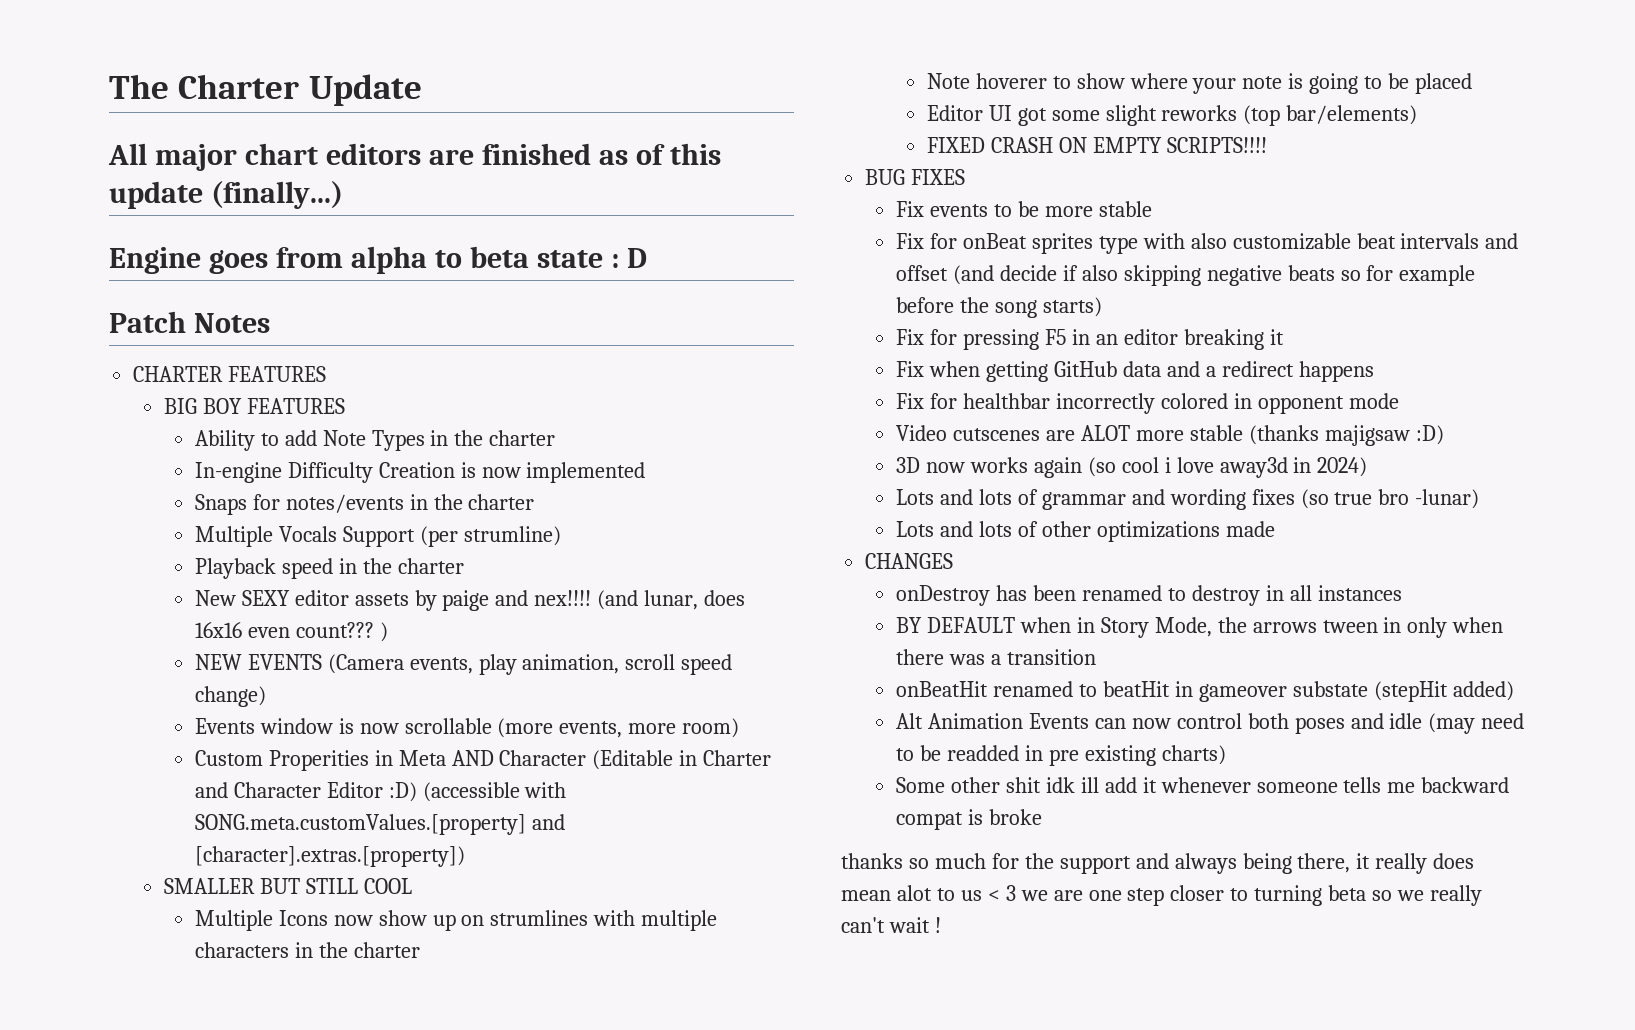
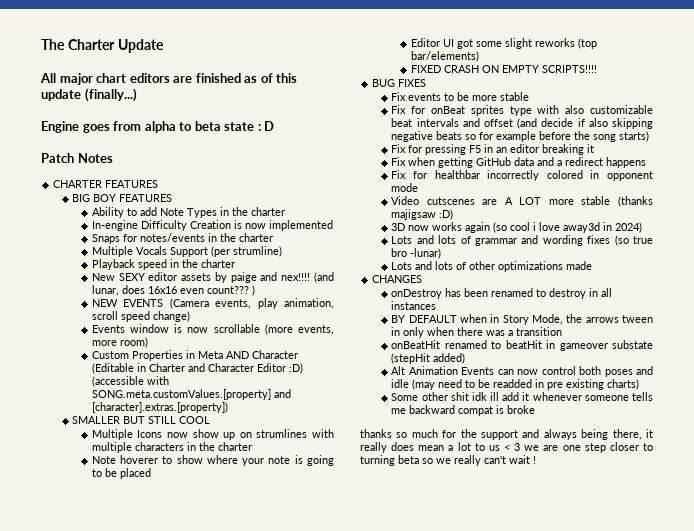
- Custom Properities in Meta AND Character (Editable in Charter and Character Editor :D) (accessible with SONG.meta.customValues.[property] and [character].extras.[property])
+ Custom Properties in Meta AND Character (Editable in Charter and Character Editor :D) (accessible with SONG.meta.customValues.[property] and [character].extras.[property])
- Video cutscenes are ALOT more stable (thanks majigsaw :D)
+ Video cutscenes are A LOT more stable (thanks majigsaw :D)
- thanks so much for the support and always being there, it really does mean alot to us < 3 we are one step closer to turning beta so we really can't wait !
+ thanks so much for the support and always being there, it really does mean a lot to us < 3 we are one step closer to turning beta so we really can't wait !

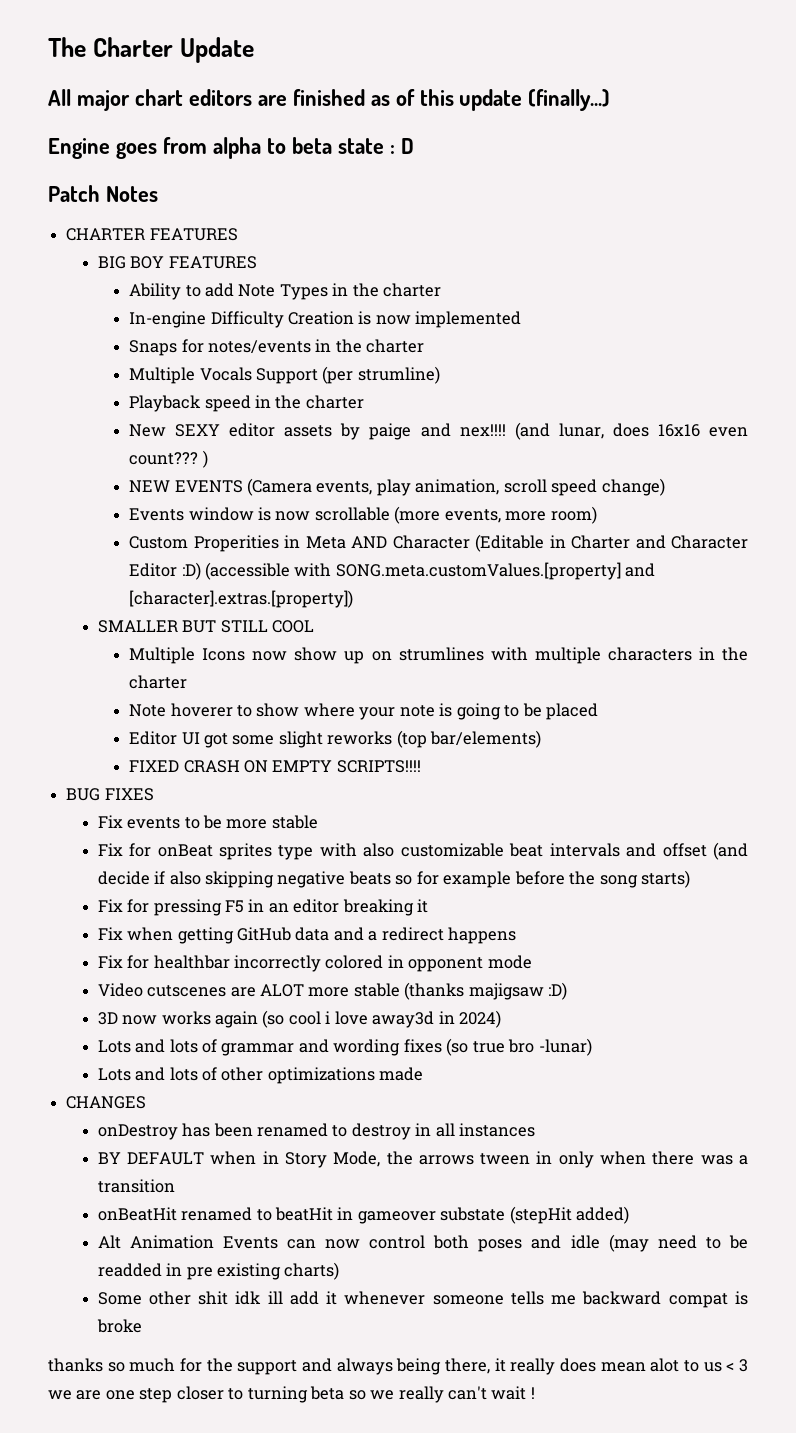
- Custom Properties in Meta AND Character (Editable in Charter and Character Editor :D) (accessible with SONG.meta.customValues.[property] and [character].extras.[property])
+ Custom Properities in Meta AND Character (Editable in Charter and Character Editor :D) (accessible with SONG.meta.customValues.[property] and [character].extras.[property])
- Video cutscenes are A LOT more stable (thanks majigsaw :D)
+ Video cutscenes are ALOT more stable (thanks majigsaw :D)
- thanks so much for the support and always being there, it really does mean a lot to us < 3 we are one step closer to turning beta so we really can't wait !
+ thanks so much for the support and always being there, it really does mean alot to us < 3 we are one step closer to turning beta so we really can't wait !

